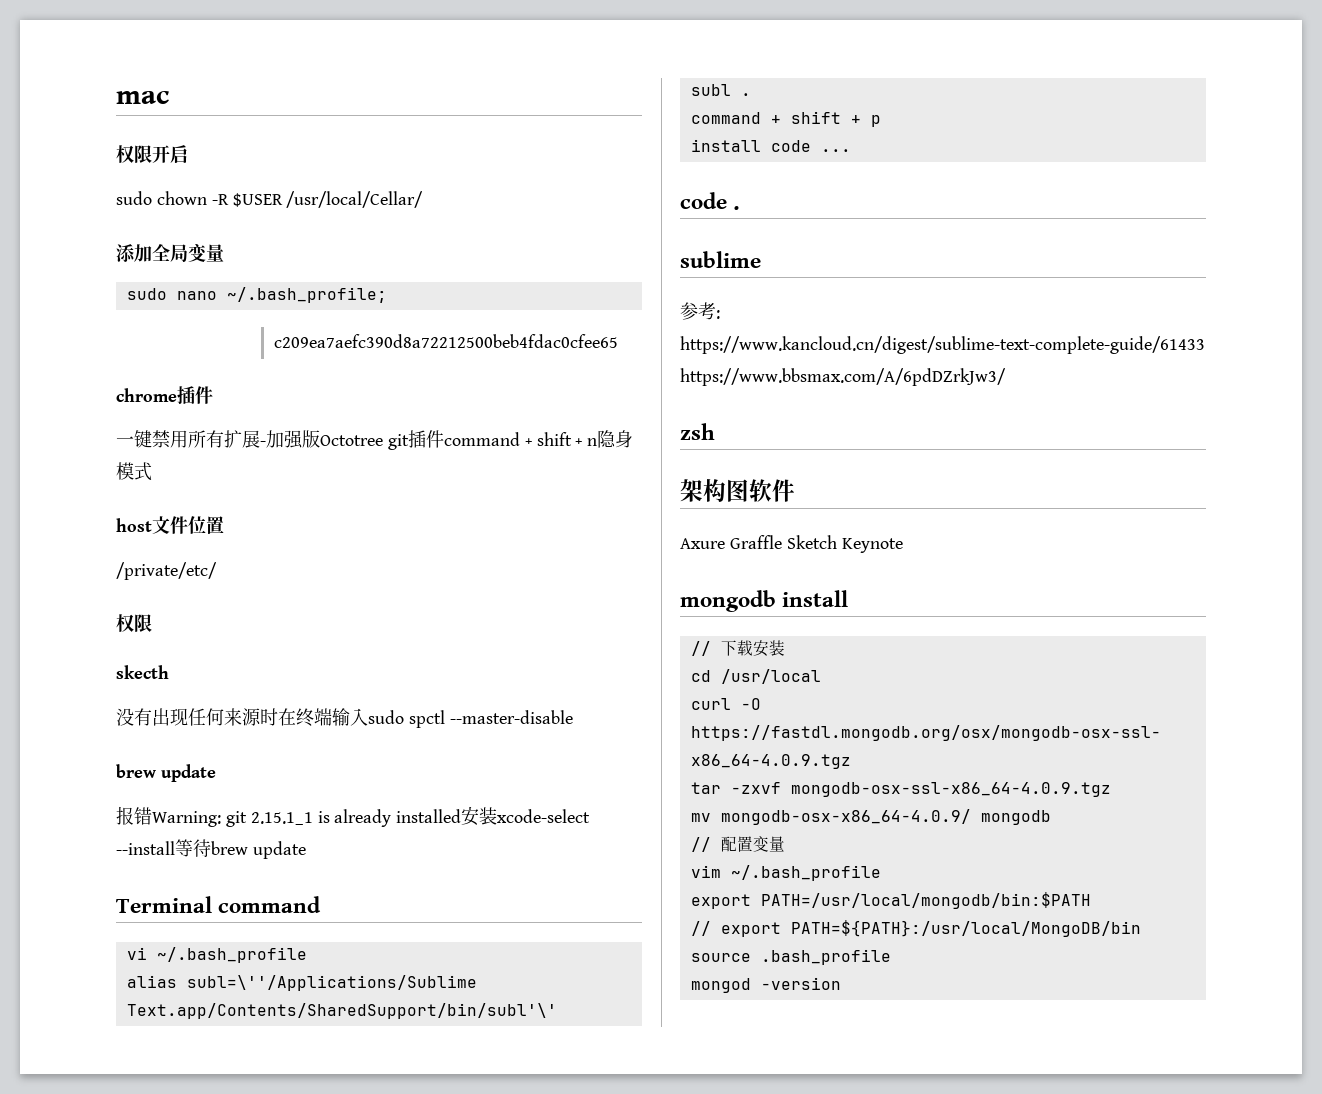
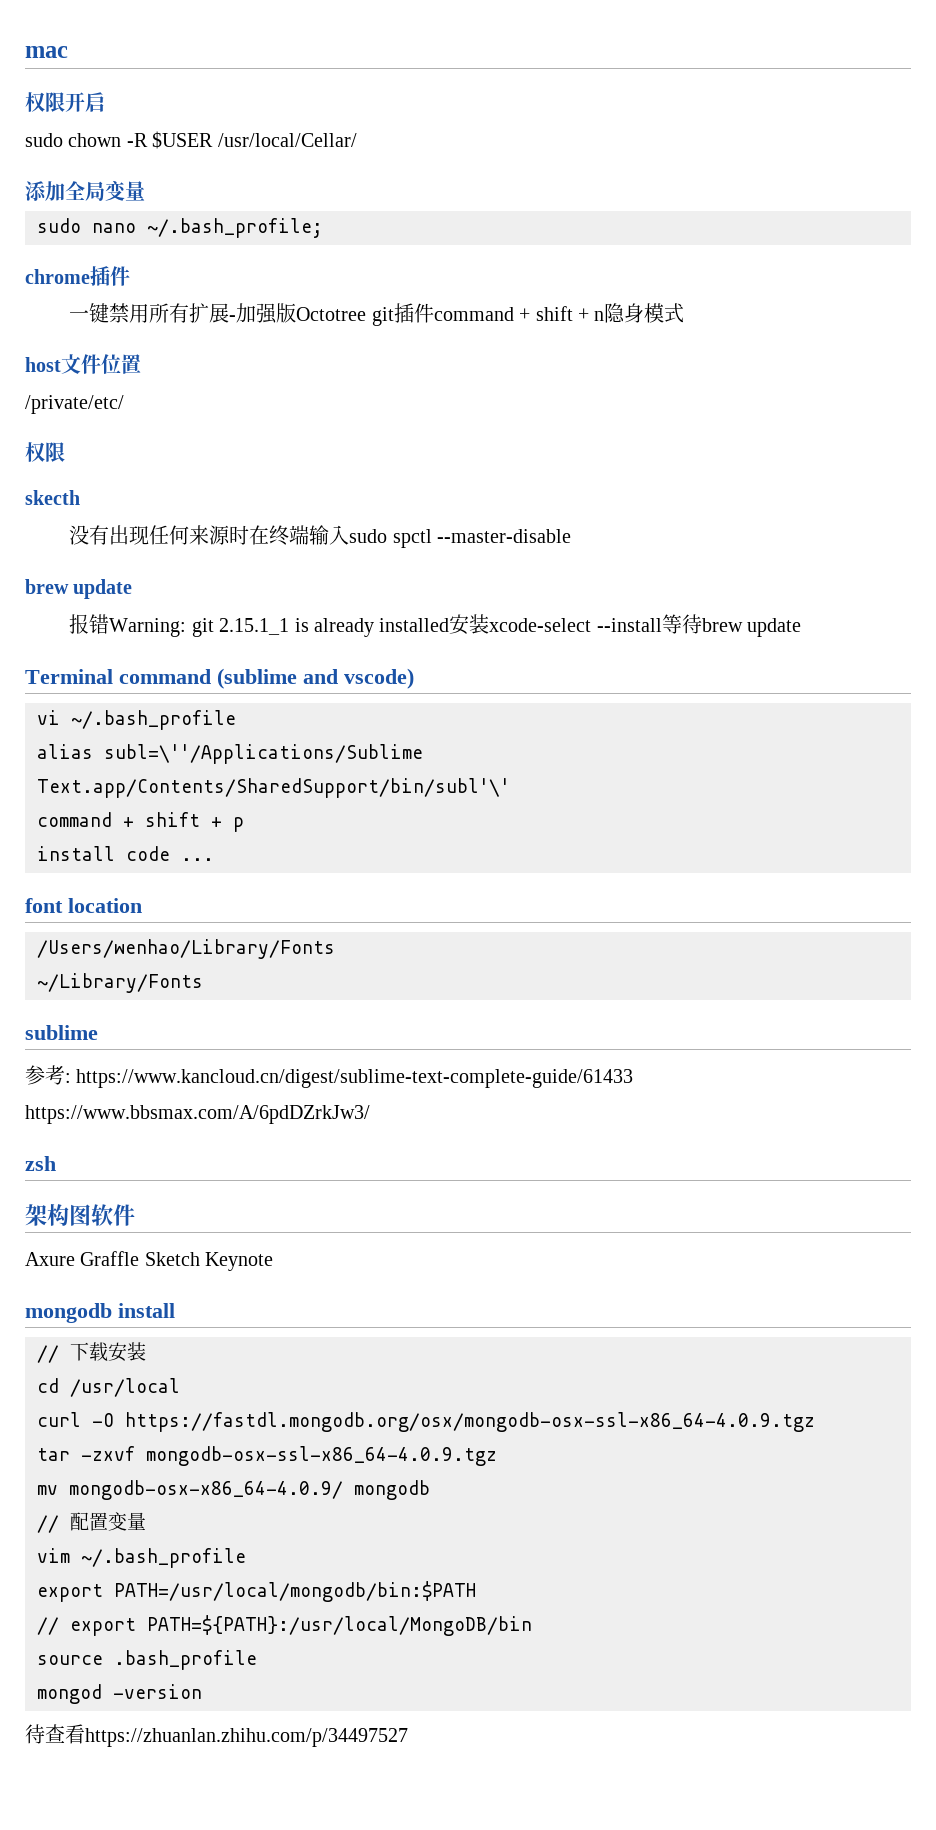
- c209ea7aefc390d8a72212500beb4fdac0cfee65
- Terminal command
+ Terminal command (sublime and vscode)
- subl .
- code .
+ font location
+ /Users/wenhao/Library/Fonts
+ ~/Library/Fonts
+ 待查看https://zhuanlan.zhihu.com/p/34497527

